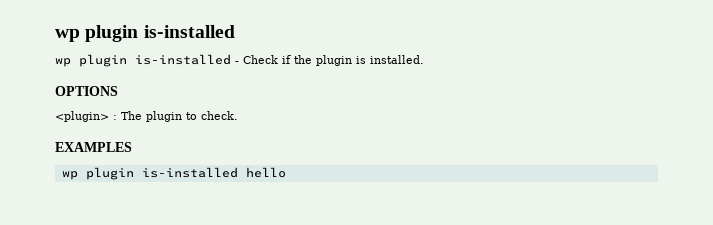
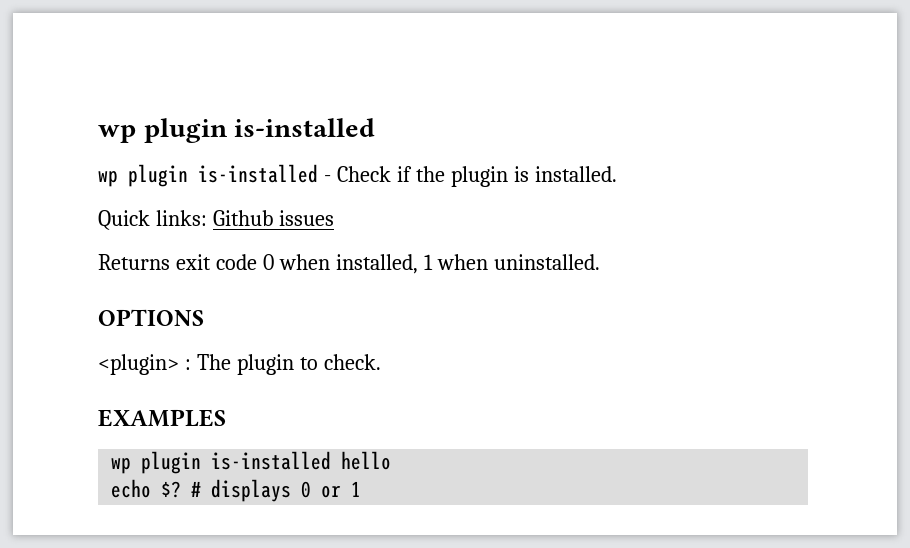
+ Quick links: Github issues
+ Returns exit code 0 when installed, 1 when uninstalled.
+ echo $? # displays 0 or 1

